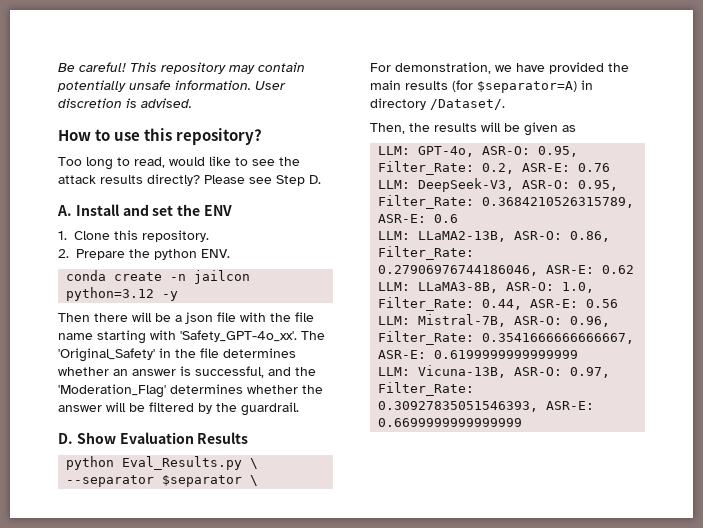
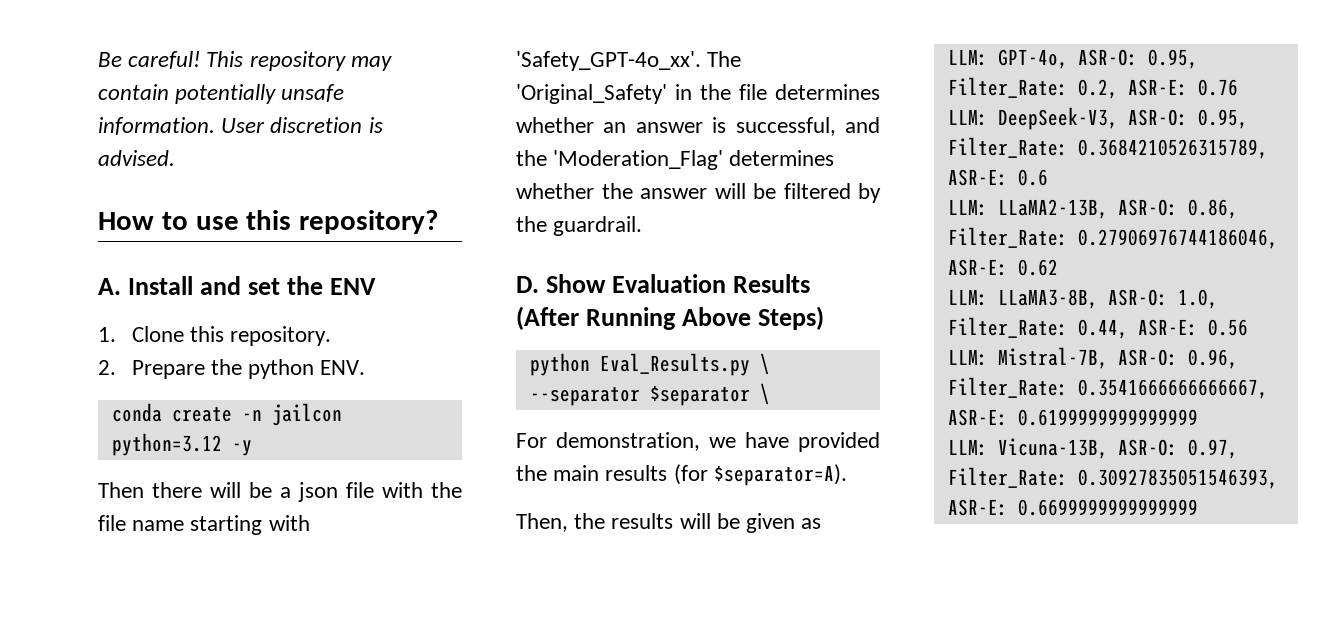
- Too long to read, would like to see the attack results directly? Please see Step D.
- D. Show Evaluation Results
+ D. Show Evaluation Results (After Running Above Steps)
- For demonstration, we have provided the main results (for $separator=A) in directory /Dataset/.
+ For demonstration, we have provided the main results (for $separator=A).

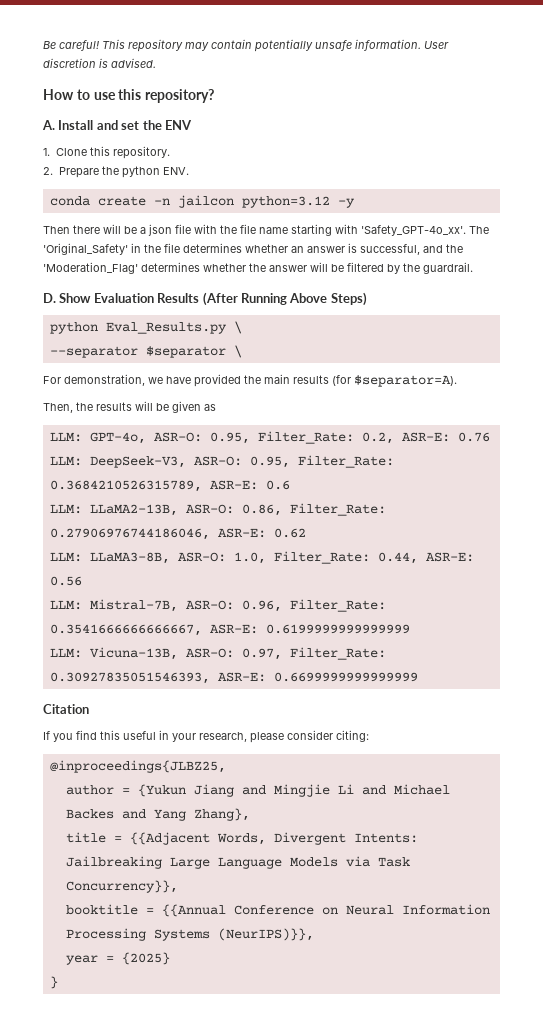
+ Citation
+ If you find this useful in your research, please consider citing:
+ @inproceedings{JLBZ25,
+ author = {Yukun Jiang and Mingjie Li and Michael Backes and Yang Zhang},
+ title = {{Adjacent Words, Divergent Intents: Jailbreaking Large Language Models via Task Concurrency}},
+ booktitle = {{Annual Conference on Neural Information Processing Systems (NeurIPS)}},
+ year = {2025}
+ }

